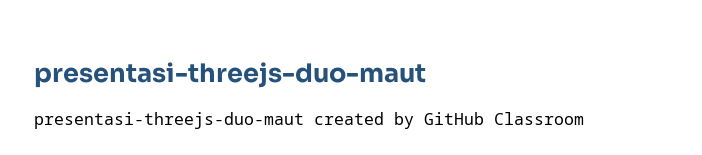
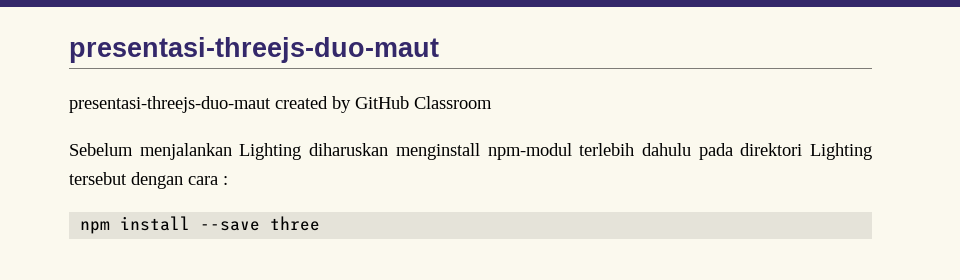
+ Sebelum menjalankan Lighting diharuskan menginstall npm-modul terlebih dahulu pada direktori Lighting tersebut dengan cara :
+ npm install --save three

